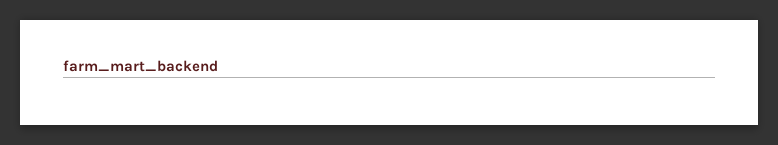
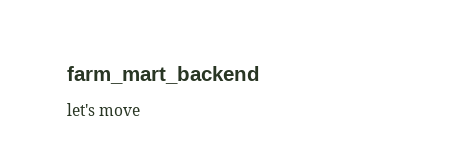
+ let's move

